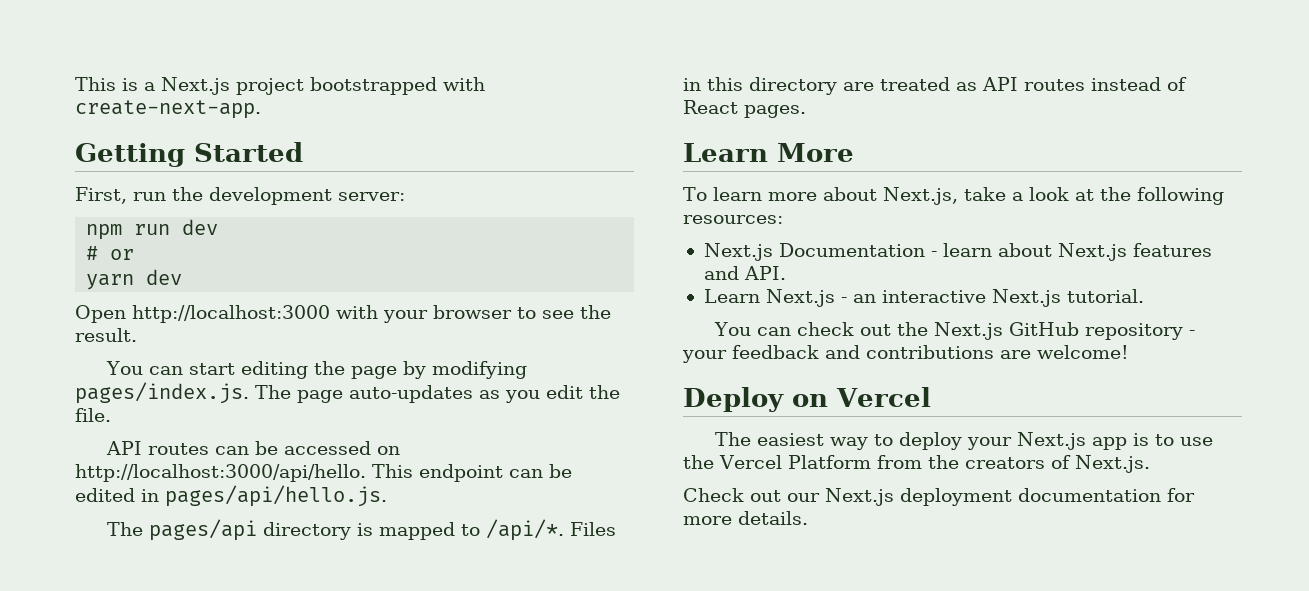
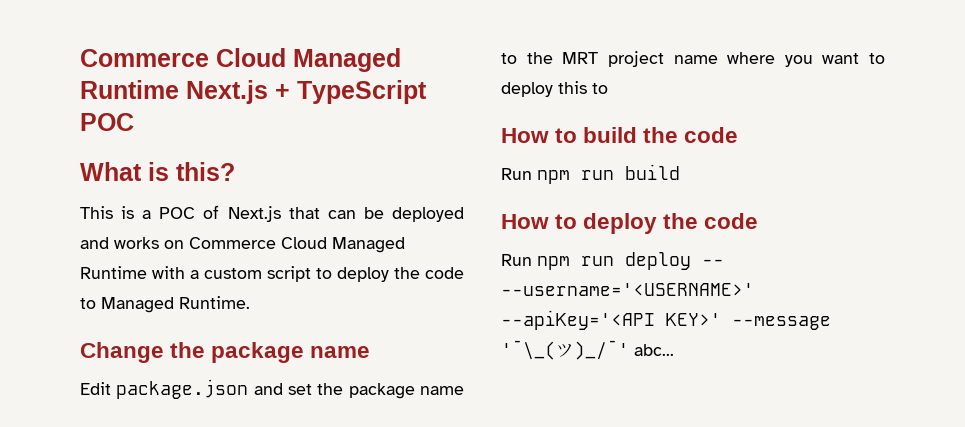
- This is a Next.js project bootstrapped with create-next-app.
- Getting Started
- First, run the development server:
- npm run dev
- # or
- yarn dev
- Open http://localhost:3000 with your browser to see the result.
- You can start editing the page by modifying pages/index.js. The page auto-updates as you edit the file.
- API routes can be accessed on http://localhost:3000/api/hello. This endpoint can be edited in pages/api/hello.js.
- The pages/api directory is mapped to /api/*. Files in this directory are treated as API routes instead of React pages.
- Learn More
- To learn more about Next.js, take a look at the following resources:
- Next.js Documentation - learn about Next.js features and API.
- Learn Next.js - an interactive Next.js tutorial.
- You can check out the Next.js GitHub repository - your feedback and contributions are welcome!
- Deploy on Vercel
- The easiest way to deploy your Next.js app is to use the Vercel Platform from the creators of Next.js.
- Check out our Next.js deployment documentation for more details.
+ Commerce Cloud Managed Runtime Next.js + TypeScript POC
+ What is this?
+ This is a POC of Next.js that can be deployed and works on Commerce Cloud Managed Runtime with a custom script to deploy the code to Managed Runtime.
+ Change the package name
+ Edit package.json and set the package name to the MRT project name where you want to deploy this to
+ How to build the code
+ Run npm run build
+ How to deploy the code
+ Run npm run deploy -- --username='<USERNAME>' --apiKey='<API KEY>' --message '¯\_(ツ)_/¯' abc...

